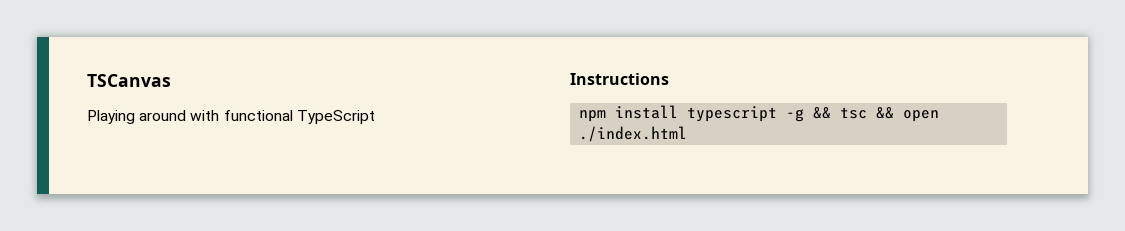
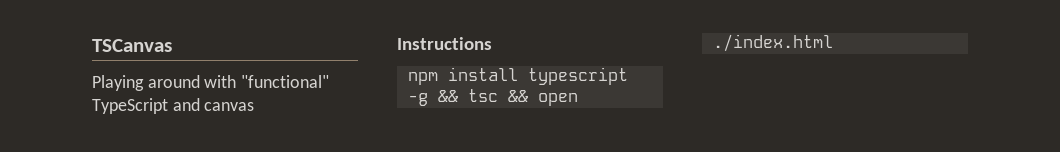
- Playing around with functional TypeScript
+ Playing around with "functional" TypeScript and canvas

